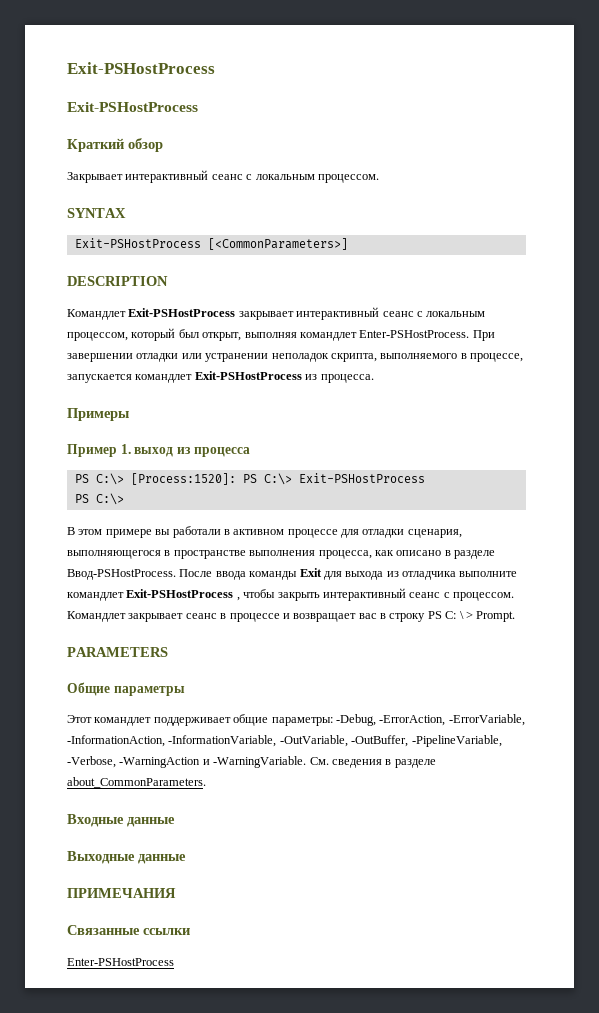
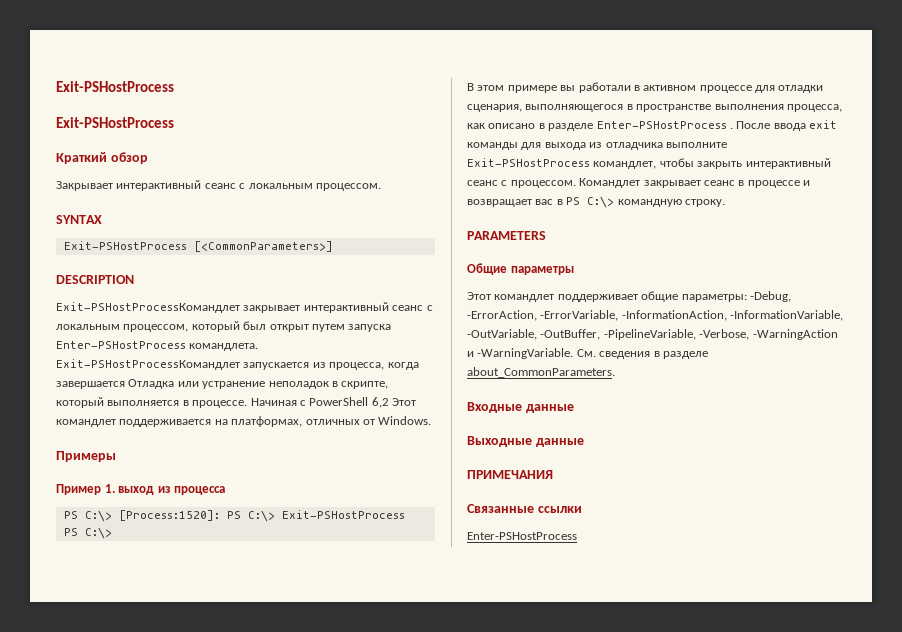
- Командлет Exit-PSHostProcess закрывает интерактивный сеанс с локальным процессом, который был открыт, выполняя командлет Enter-PSHostProcess. При завершении отладки или устранении неполадок скрипта, выполняемого в процессе, запускается командлет Exit-PSHostProcess из процесса.
+ Exit-PSHostProcessКомандлет закрывает интерактивный сеанс с локальным процессом, который был открыт путем запуска Enter-PSHostProcess командлета. Exit-PSHostProcessКомандлет запускается из процесса, когда завершается Отладка или устранение неполадок в скрипте, который выполняется в процессе. Начиная с PowerShell 6,2 Этот командлет поддерживается на платформах, отличных от Windows.
- В этом примере вы работали в активном процессе для отладки сценария, выполняющегося в пространстве выполнения процесса, как описано в разделе Ввод-PSHostProcess. После ввода команды Exit для выхода из отладчика выполните командлет Exit-PSHostProcess , чтобы закрыть интерактивный сеанс с процессом.
+ В этом примере вы работали в активном процессе для отладки сценария, выполняющегося в пространстве выполнения процесса, как описано в разделе Enter-PSHostProcess . После ввода exit команды для выхода из отладчика выполните Exit-PSHostProcess командлет, чтобы закрыть интерактивный сеанс с процессом.
- Командлет закрывает сеанс в процессе и возвращает вас в строку PS C: \ > Prompt.
+ Командлет закрывает сеанс в процессе и возвращает вас в PS C:\> командную строку.

